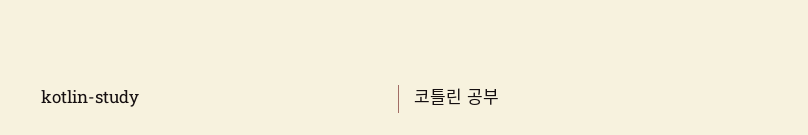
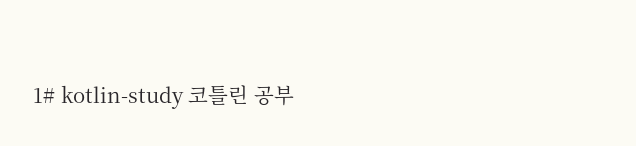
- kotlin-study
- 코틀린 공부
+ 1# kotlin-study 코틀린 공부

